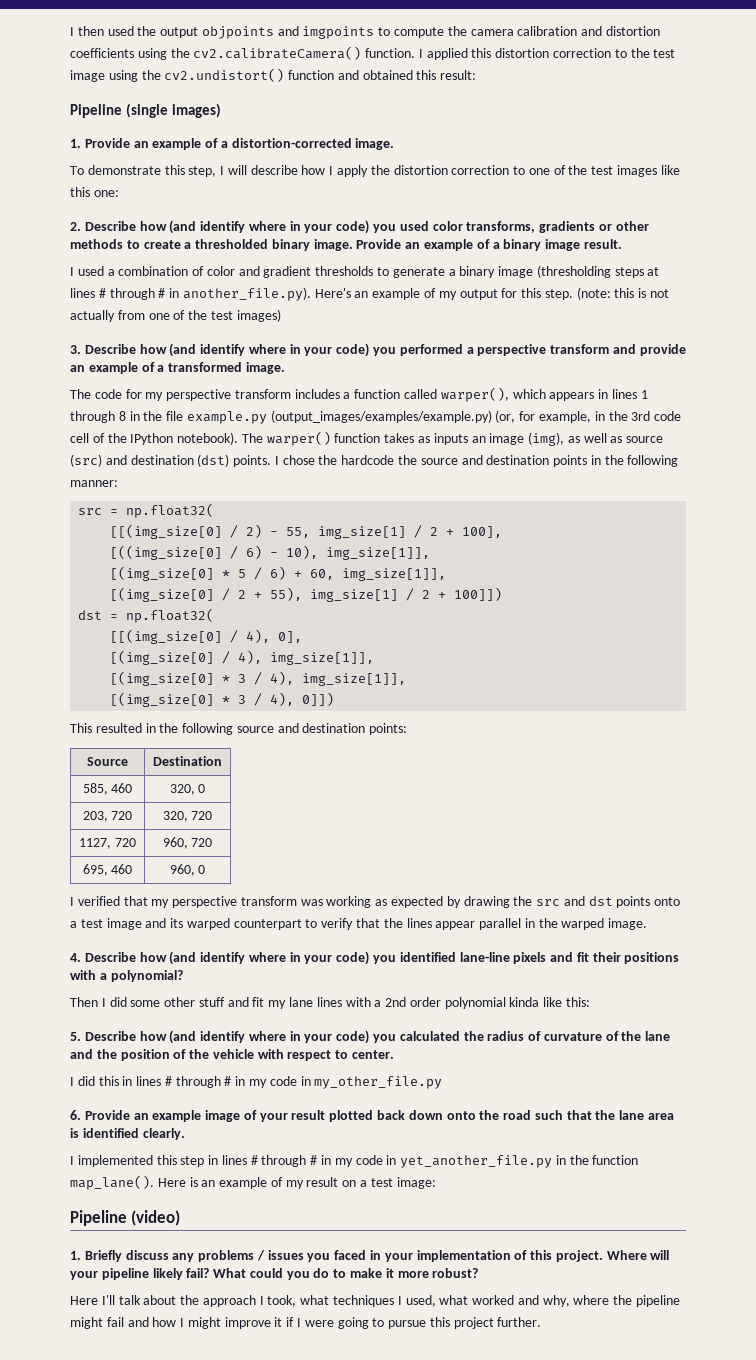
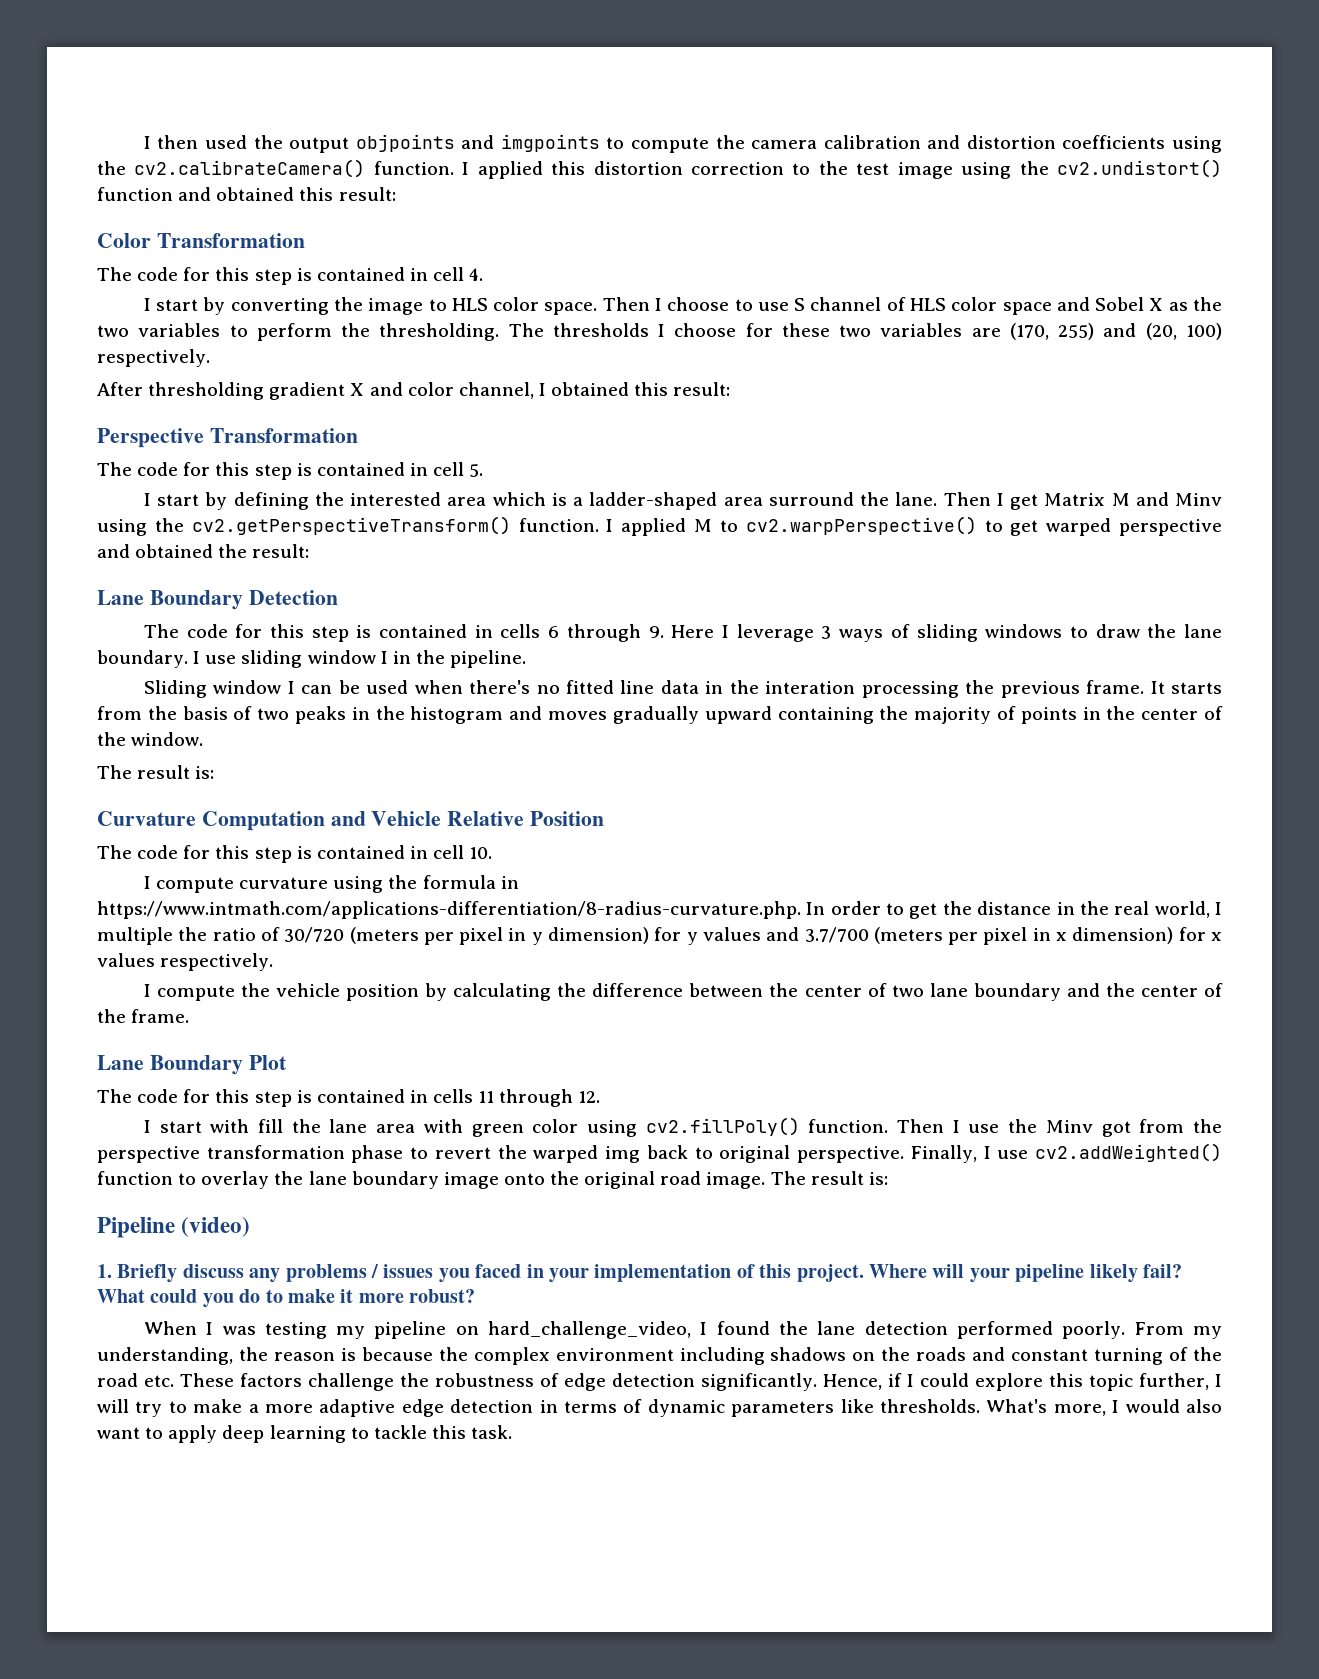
- Pipeline (single images)
- 1. Provide an example of a distortion-corrected image.
- To demonstrate this step, I will describe how I apply the distortion correction to one of the test images like this one:
- 2. Describe how (and identify where in your code) you used color transforms, gradients or other methods to create a thresholded binary image. Provide an example of a binary image result.
- I used a combination of color and gradient thresholds to generate a binary image (thresholding steps at lines # through # in another_file.py). Here's an example of my output for this step. (note: this is not actually from one of the test images)
- 3. Describe how (and identify where in your code) you performed a perspective transform and provide an example of a transformed image.
- The code for my perspective transform includes a function called warper(), which appears in lines 1 through 8 in the file example.py (output_images/examples/example.py) (or, for example, in the 3rd code cell of the IPython notebook). The warper() function takes as inputs an image (img), as well as source (src) and destination (dst) points. I chose the hardcode the source and destination points in the following manner:
- src = np.float32(
- [[(img_size[0] / 2) - 55, img_size[1] / 2 + 100],
- [((img_size[0] / 6) - 10), img_size[1]],
- [(img_size[0] * 5 / 6) + 60, img_size[1]],
- [(img_size[0] / 2 + 55), img_size[1] / 2 + 100]])
- dst = np.float32(
- [[(img_size[0] / 4), 0],
- [(img_size[0] / 4), img_size[1]],
- [(img_size[0] * 3 / 4), img_size[1]],
- [(img_size[0] * 3 / 4), 0]])
- This resulted in the following source and destination points:
- Source | Destination
- 585, 460 | 320, 0
- 203, 720 | 320, 720
- 1127, 720 | 960, 720
- 695, 460 | 960, 0
- I verified that my perspective transform was working as expected by drawing the src and dst points onto a test image and its warped counterpart to verify that the lines appear parallel in the warped image.
- 4. Describe how (and identify where in your code) you identified lane-line pixels and fit their positions with a polynomial?
- Then I did some other stuff and fit my lane lines with a 2nd order polynomial kinda like this:
- 5. Describe how (and identify where in your code) you calculated the radius of curvature of the lane and the position of the vehicle with respect to center.
- I did this in lines # through # in my code in my_other_file.py
- 6. Provide an example image of your result plotted back down onto the road such that the lane area is identified clearly.
- I implemented this step in lines # through # in my code in yet_another_file.py in the function map_lane(). Here is an example of my result on a test image:
+ Color Transformation
+ The code for this step is contained in cell 4.
+ I start by converting the image to HLS color space. Then I choose to use S channel of HLS color space and Sobel X as the two variables to perform the thresholding. The thresholds I choose for these two variables are (170, 255) and (20, 100) respectively.
+ After thresholding gradient X and color channel, I obtained this result:
+ Perspective Transformation
+ The code for this step is contained in cell 5.
+ I start by defining the interested area which is a ladder-shaped area surround the lane. Then I get Matrix M and Minv using the cv2.getPerspectiveTransform() function. I applied M to cv2.warpPerspective() to get warped perspective and obtained the result:
+ Lane Boundary Detection
+ The code for this step is contained in cells 6 through 9. Here I leverage 3 ways of sliding windows to draw the lane boundary. I use sliding window I in the pipeline.
+ Sliding window I can be used when there's no fitted line data in the interation processing the previous frame. It starts from the basis of two peaks in the histogram and moves gradually upward containing the majority of points in the center of the window.
+ The result is:
+ Curvature Computation and Vehicle Relative Position
+ The code for this step is contained in cell 10.
+ I compute curvature using the formula in https://www.intmath.com/applications-differentiation/8-radius-curvature.php. In order to get the distance in the real world, I multiple the ratio of 30/720 (meters per pixel in y dimension) for y values and 3.7/700 (meters per pixel in x dimension) for x values respectively.
+ I compute the vehicle position by calculating the difference between the center of two lane boundary and the center of the frame.
+ Lane Boundary Plot
+ The code for this step is contained in cells 11 through 12.
+ I start with fill the lane area with green color using cv2.fillPoly() function. Then I use the Minv got from the perspective transformation phase to revert the warped img back to original perspective. Finally, I use cv2.addWeighted() function to overlay the lane boundary image onto the original road image. The result is:
- Here I'll talk about the approach I took, what techniques I used, what worked and why, where the pipeline might fail and how I might improve it if I were going to pursue this project further.
+ When I was testing my pipeline on hard_challenge_video, I found the lane detection performed poorly. From my understanding, the reason is because the complex environment including shadows on the roads and constant turning of the road etc. These factors challenge the robustness of edge detection significantly. Hence, if I could explore this topic further, I will try to make a more adaptive edge detection in terms of dynamic parameters like thresholds. What's more, I would also want to apply deep learning to tackle this task.

